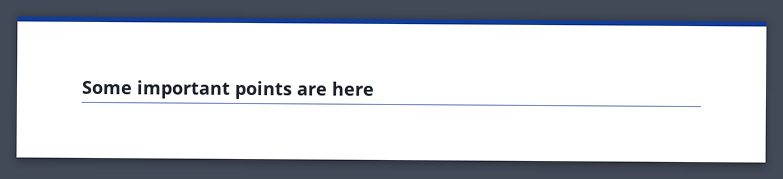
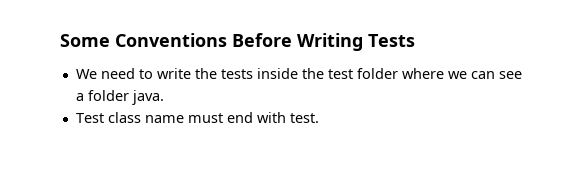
- Some important points are here
+ Some Conventions Before Writing Tests
+ We need to write the tests inside the test folder where we can see a folder java.
+ Test class name must end with test.

